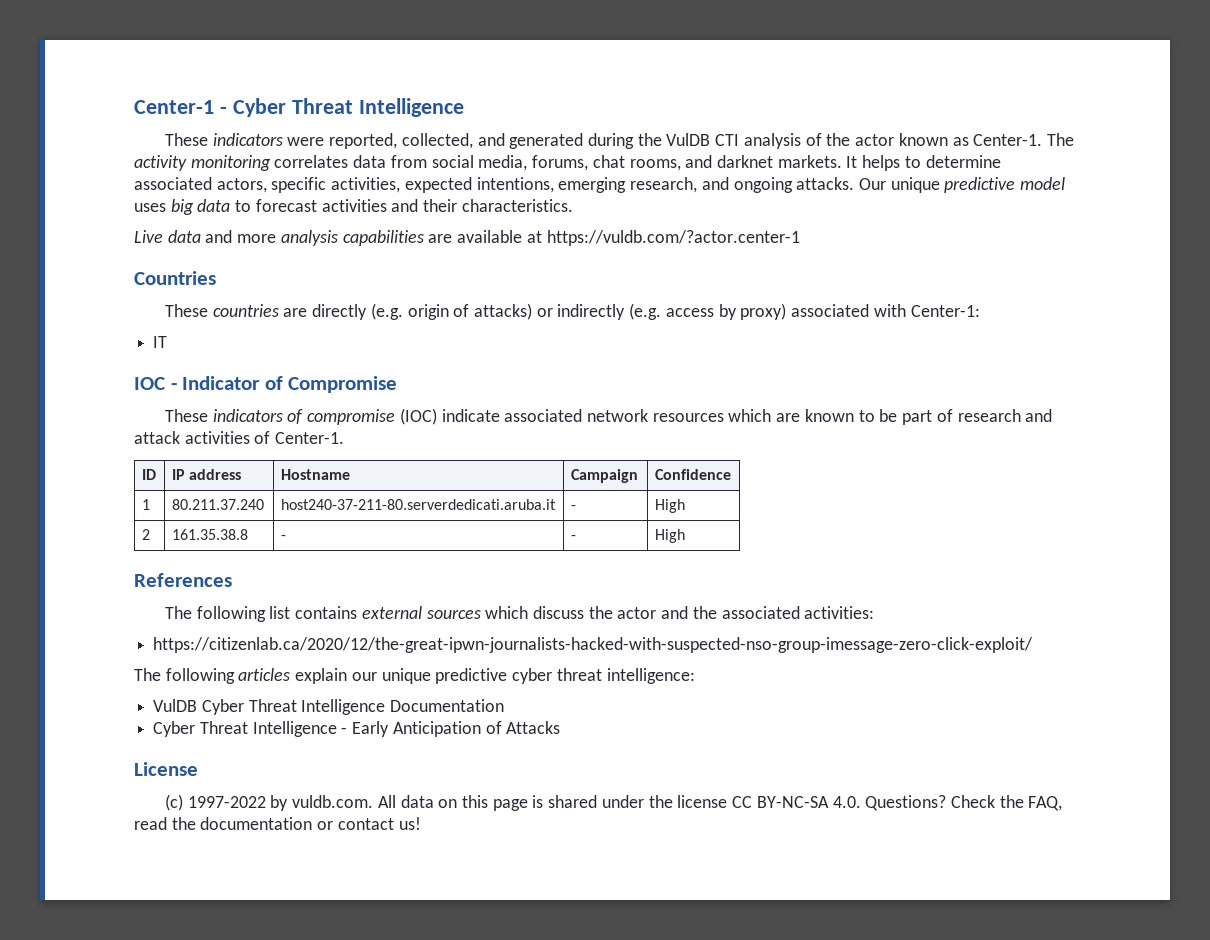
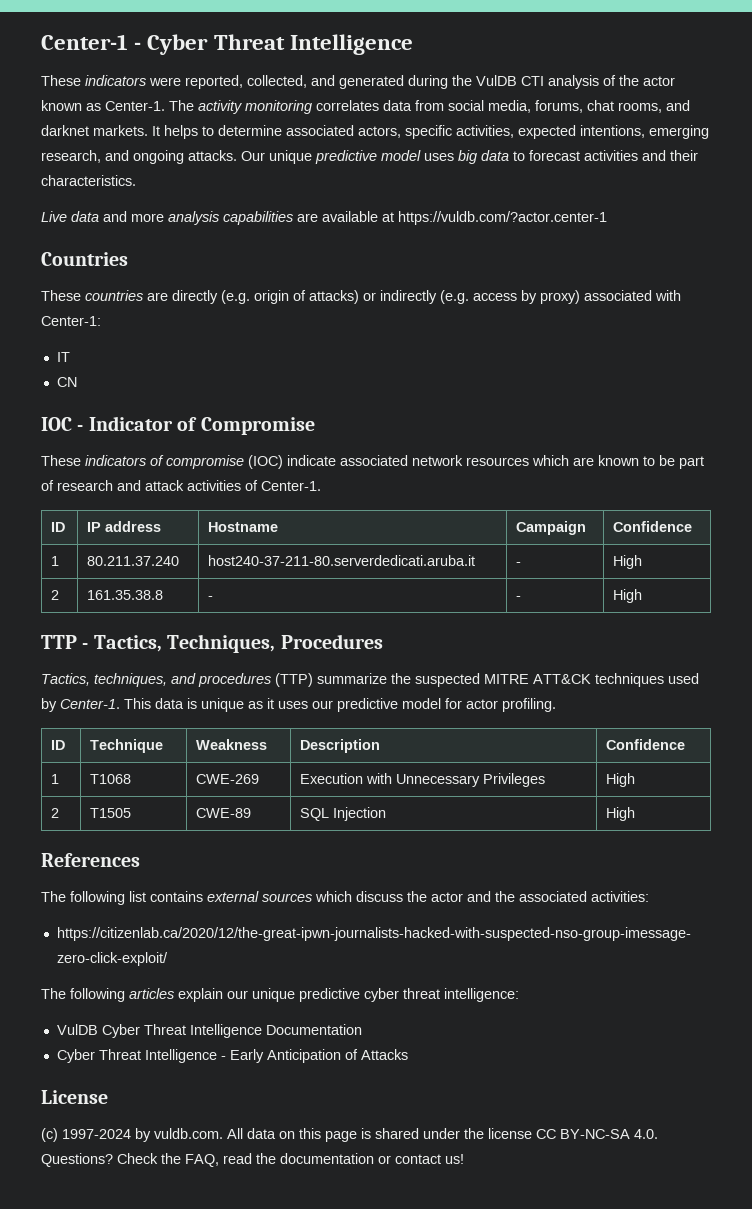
+ CN
+ TTP - Tactics, Techniques, Procedures
+ Tactics, techniques, and procedures (TTP) summarize the suspected MITRE ATT&CK techniques used by Center-1. This data is unique as it uses our predictive model for actor profiling.
+ ID | Technique | Weakness | Description | Confidence
+ 1 | T1068 | CWE-269 | Execution with Unnecessary Privileges | High
+ 2 | T1505 | CWE-89 | SQL Injection | High
- (c) 1997-2022 by vuldb.com. All data on this page is shared under the license CC BY-NC-SA 4.0. Questions?
+ (c) 1997-2024 by vuldb.com. All data on this page is shared under the license CC BY-NC-SA 4.0. Questions?

